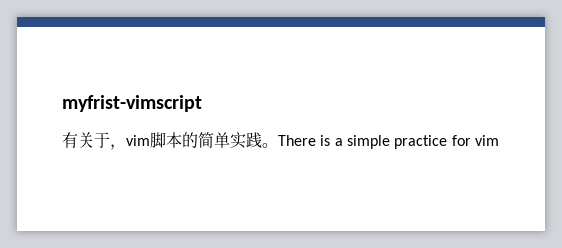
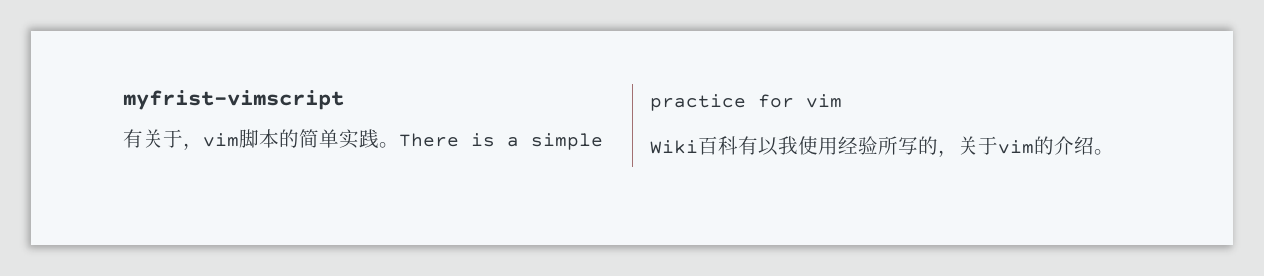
+ Wiki百科有以我使用经验所写的，关于vim的介绍。

